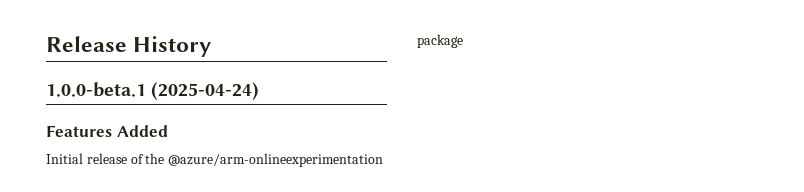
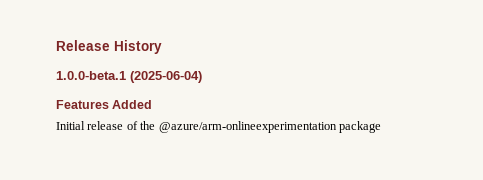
- 1.0.0-beta.1 (2025-04-24)
+ 1.0.0-beta.1 (2025-06-04)

